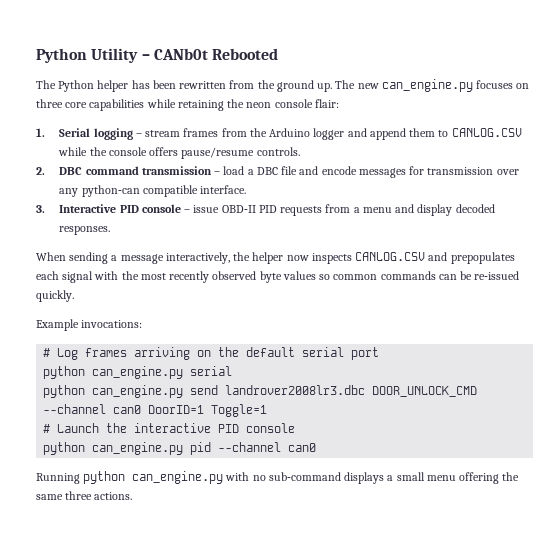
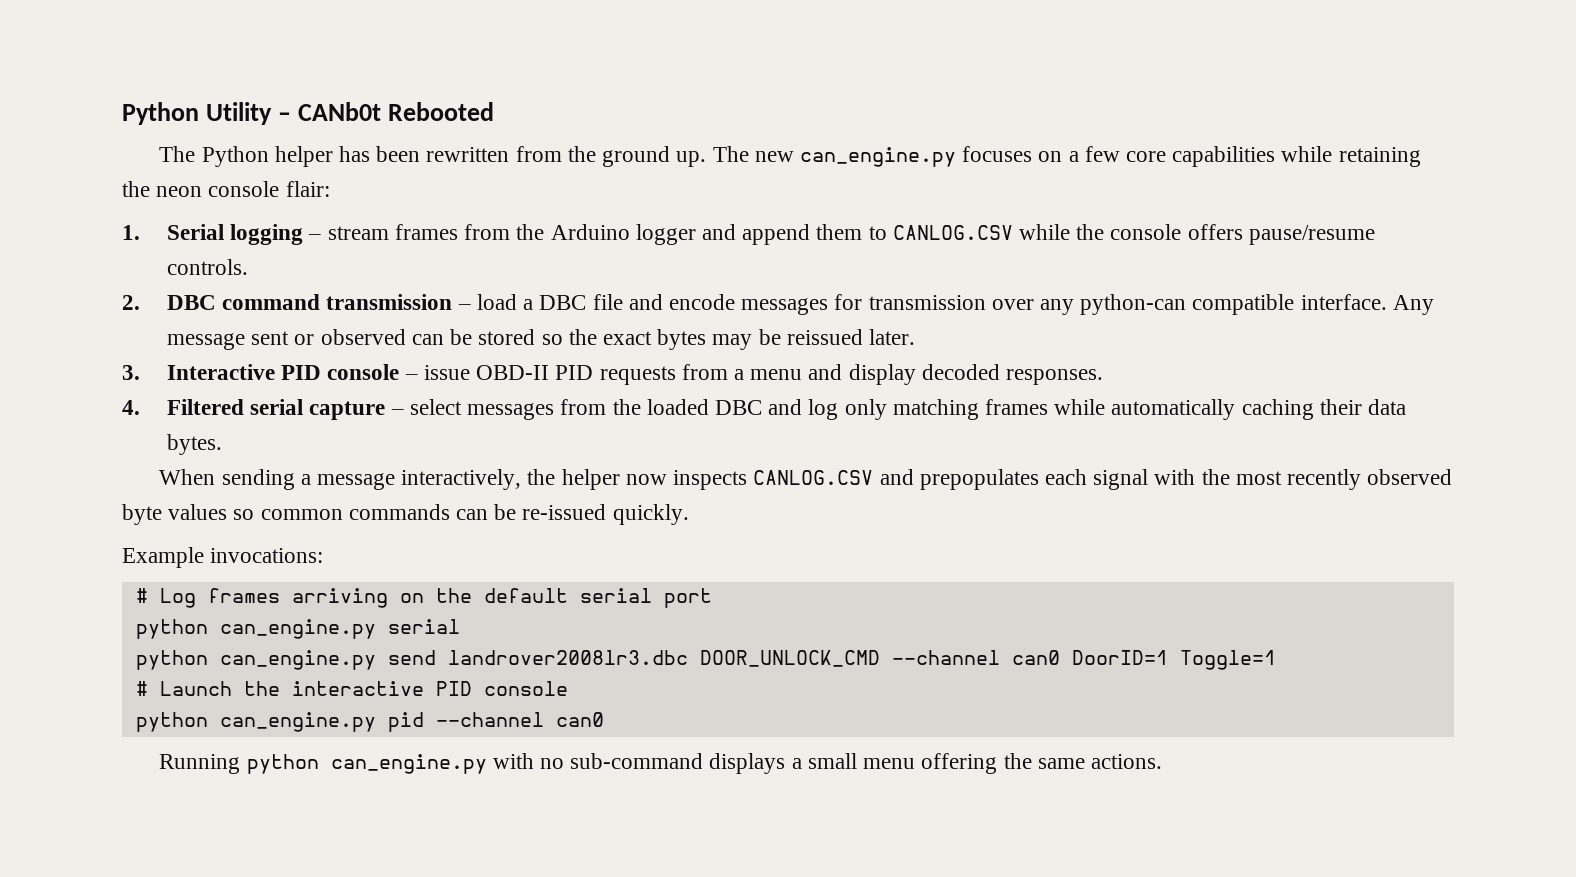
- The new can_engine.py focuses on three core capabilities while retaining the neon console flair:
+ The new can_engine.py focuses on a few core capabilities while retaining the neon console flair:
+ Any message sent or observed can be stored so the exact bytes may be reissued later.
+ 4. Filtered serial capture – select messages from the loaded DBC and log only matching frames while automatically caching their data bytes.
- Running python can_engine.py with no sub‑command displays a small menu offering the same three actions.
+ Running python can_engine.py with no sub‑command displays a small menu offering the same actions.

